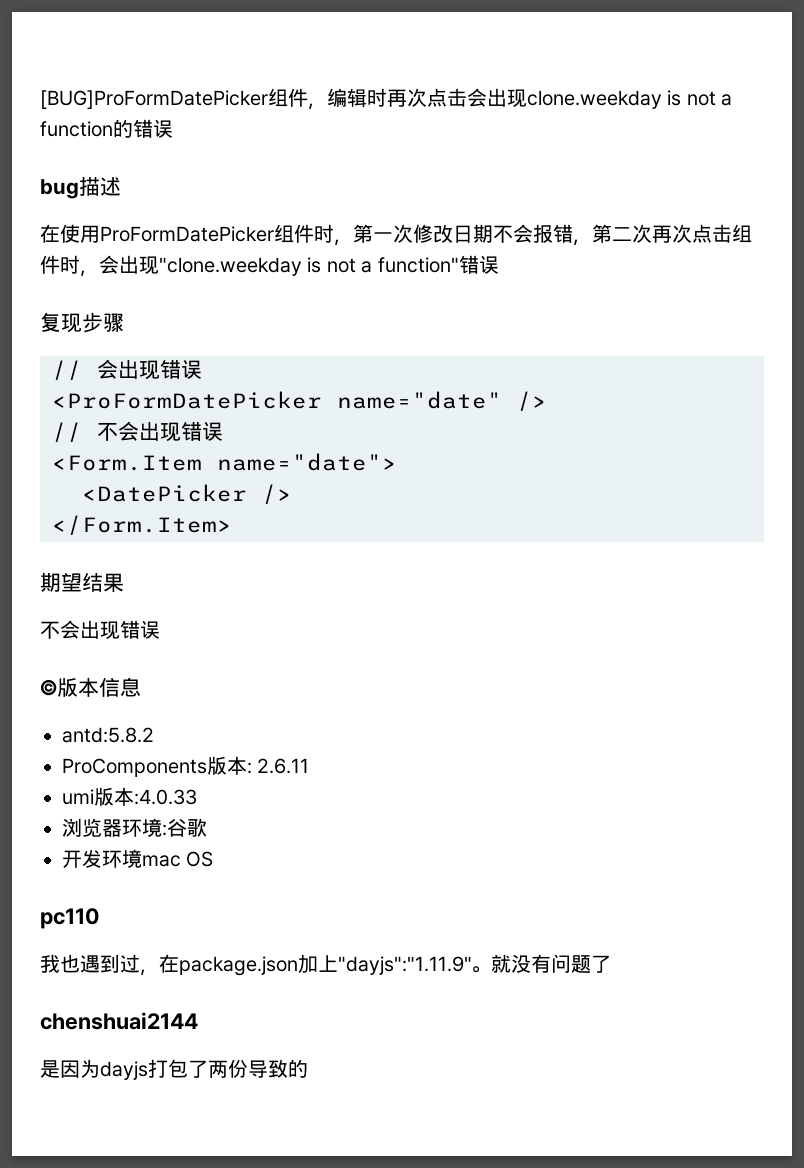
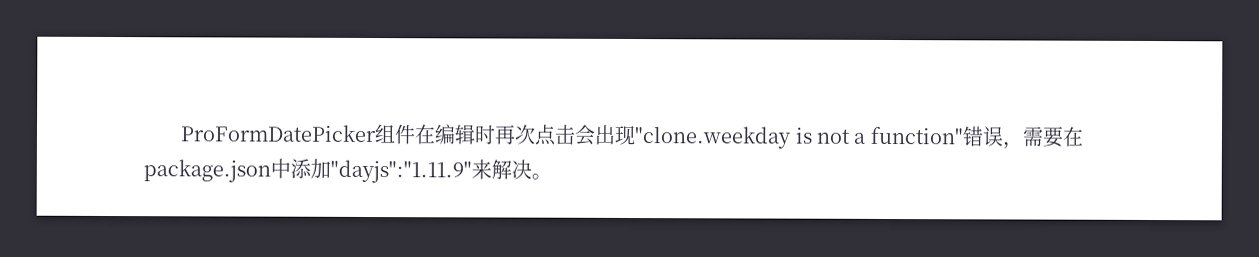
- [BUG]ProFormDatePicker组件，编辑时再次点击会出现clone.weekday is not a function的错误
- bug描述
- 在使用ProFormDatePicker组件时，第一次修改日期不会报错，第二次再次点击组件时，会出现"clone.weekday is not a function"错误
- 复现步骤
- // 会出现错误
- <ProFormDatePicker name="date" />
- // 不会出现错误
- <Form.Item name="date">
- <DatePicker />
- </Form.Item>
- 期望结果
- 不会出现错误
- ©版本信息
- antd:5.8.2
- ProComponents版本: 2.6.11
- umi版本:4.0.33
- 浏览器环境:谷歌
- 开发环境mac OS
- pc110
- 我也遇到过，在package.json加上"dayjs":"1.11.9"。就没有问题了
- chenshuai2144
- 是因为dayjs打包了两份导致的
+ ProFormDatePicker组件在编辑时再次点击会出现"clone.weekday is not a function"错误，需要在package.json中添加"dayjs":"1.11.9"来解决。

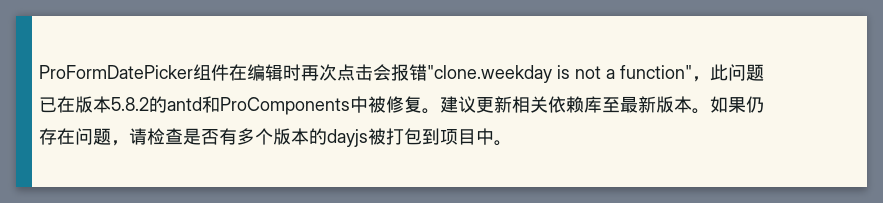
- ProFormDatePicker组件在编辑时再次点击会出现"clone.weekday is not a function"错误，需要在package.json中添加"dayjs":"1.11.9"来解决。
+ ProFormDatePicker组件在编辑时再次点击会报错"clone.weekday is not a function"，此问题已在版本5.8.2的antd和ProComponents中被修复。建议更新相关依赖库至最新版本。如果仍存在问题，请检查是否有多个版本的dayjs被打包到项目中。

